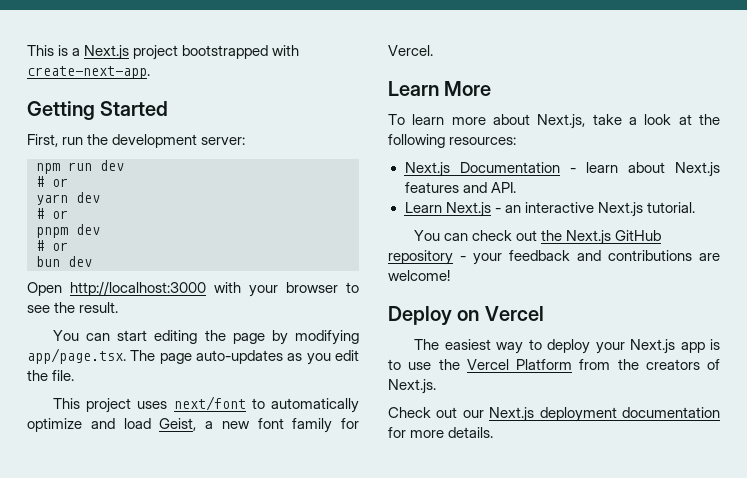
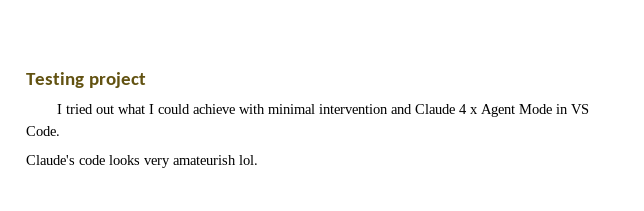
- This is a Next.js project bootstrapped with create-next-app.
- Getting Started
- First, run the development server:
- npm run dev
- # or
- yarn dev
- # or
- pnpm dev
- # or
- bun dev
- Open http://localhost:3000 with your browser to see the result.
- You can start editing the page by modifying app/page.tsx. The page auto-updates as you edit the file.
- This project uses next/font to automatically optimize and load Geist, a new font family for Vercel.
- Learn More
- To learn more about Next.js, take a look at the following resources:
- Next.js Documentation - learn about Next.js features and API.
- Learn Next.js - an interactive Next.js tutorial.
- You can check out the Next.js GitHub repository - your feedback and contributions are welcome!
- Deploy on Vercel
- The easiest way to deploy your Next.js app is to use the Vercel Platform from the creators of Next.js.
- Check out our Next.js deployment documentation for more details.
+ Testing project
+ I tried out what I could achieve with minimal intervention and Claude 4 x Agent Mode in VS Code.
+ Claude's code looks very amateurish lol.

